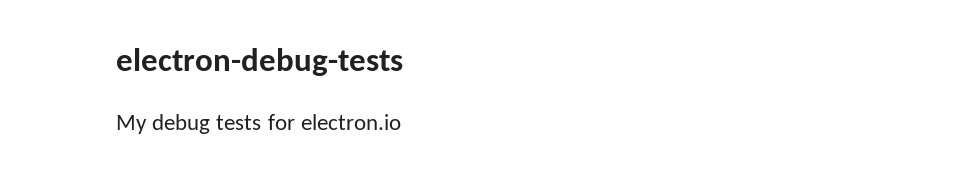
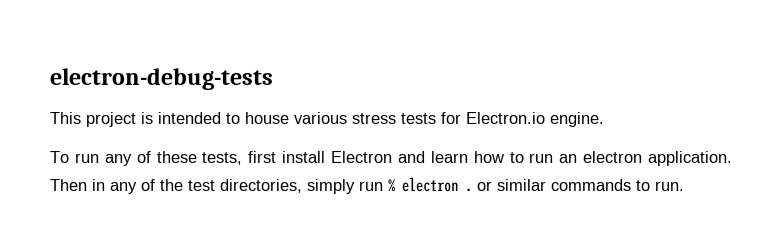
- My debug tests for electron.io
+ This project is intended to house various stress tests for Electron.io engine.
+ To run any of these tests, first install Electron and learn how to run an electron application. Then in any of the test directories, simply run % electron . or similar commands to run.

